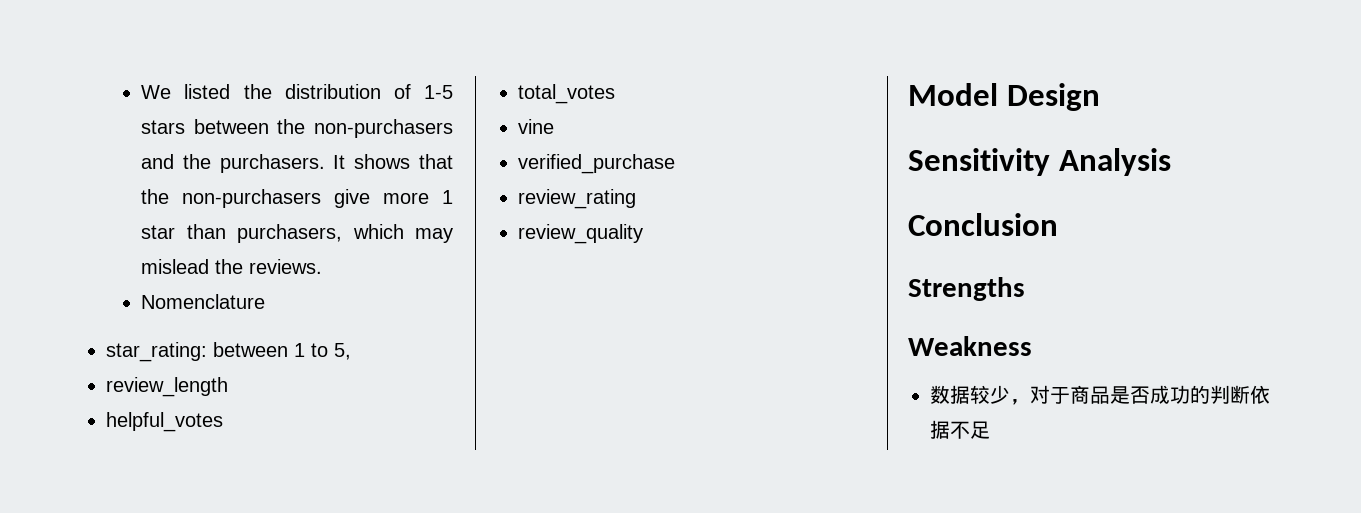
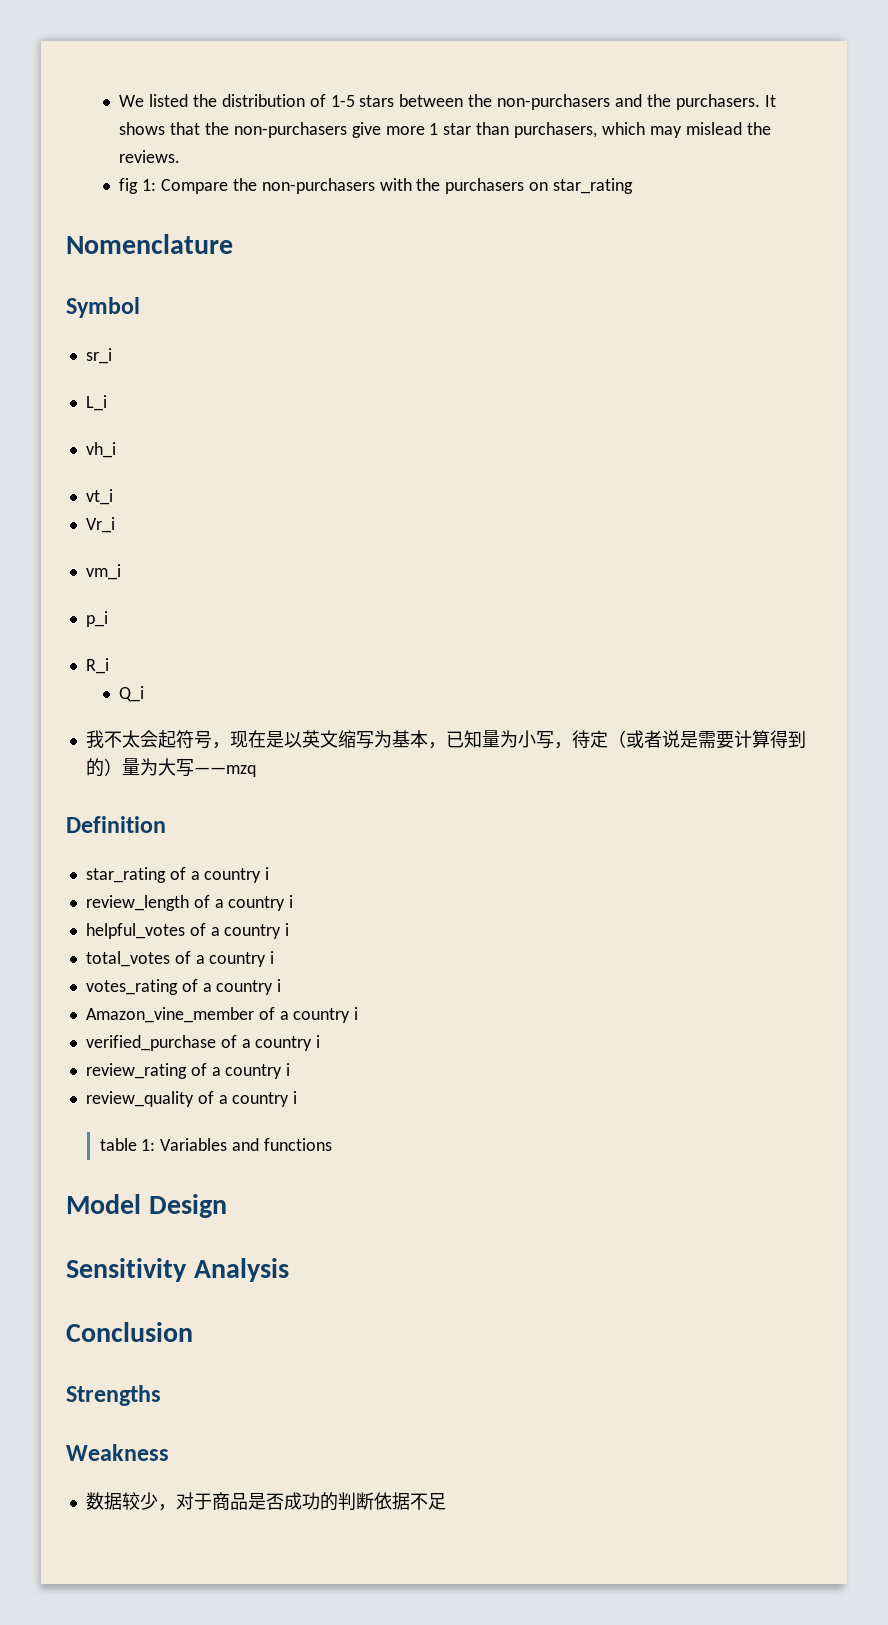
+ fig 1: Compare the non-purchasers with the purchasers on star_rating
  Nomenclature
- star_rating: between 1 to 5,
- review_length
- helpful_votes
- total_votes
- vine
- verified_purchase
- review_rating
- review_quality
+ Symbol
+ sr_i
+ L_i
+ vh_i
+ vt_i
+ Vr_i
+ vm_i
+ p_i
+ R_i
+ Q_i
+ 我不太会起符号，现在是以英文缩写为基本，已知量为小写，待定（或者说是需要计算得到的）量为大写——mzq
+ Definition
+ star_rating of a country i
+ review_length of a country i
+ helpful_votes of a country i
+ total_votes of a country i
+ votes_rating of a country i
+ Amazon_vine_member of a country i
+ verified_purchase of a country i
+ review_rating of a country i
+ review_quality of a country i
+ table 1: Variables and functions

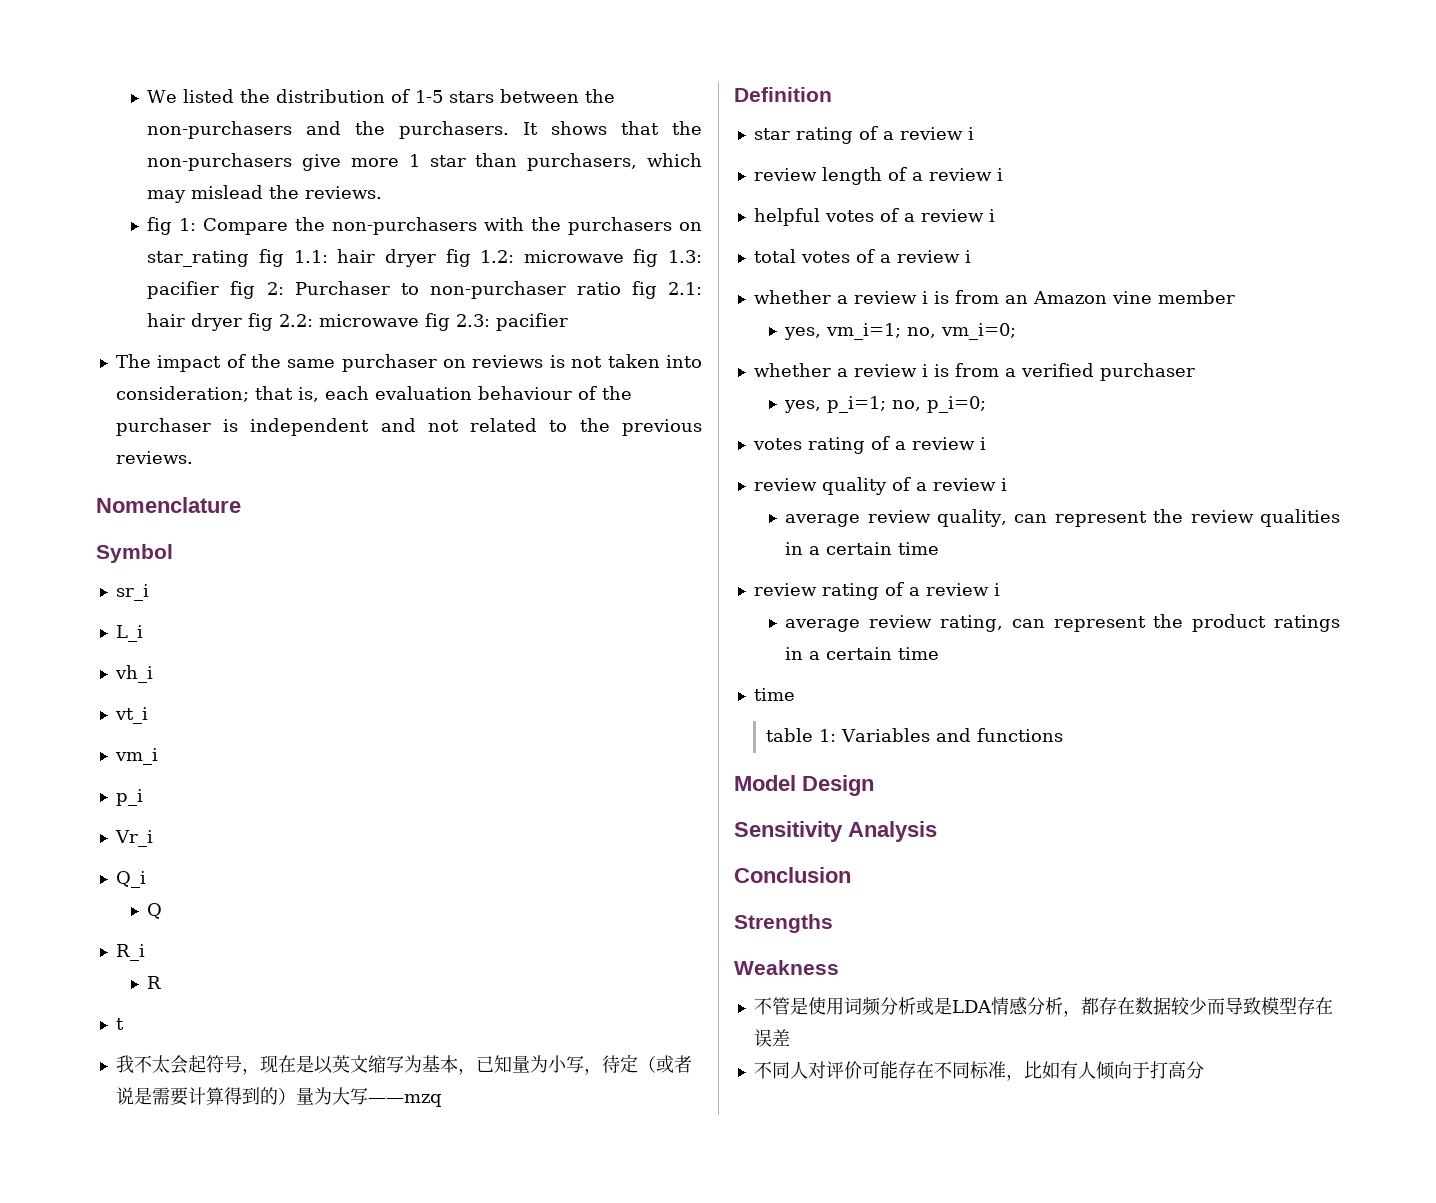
- fig 1: Compare the non-purchasers with the purchasers on star_rating
+ fig 1: Compare the non-purchasers with the purchasers on star_rating fig 1.1: hair dryer fig 1.2: microwave fig 1.3: pacifier fig 2: Purchaser to non-purchaser ratio fig 2.1: hair dryer fig 2.2: microwave fig 2.3: pacifier
+ The impact of the same purchaser on reviews is not taken into consideration; that is, each evaluation behaviour of the purchaser is independent and not related to the previous reviews.
- Vr_i
+ Vr_i
+ Q_i
+ Q
- Q_i
+ R
+ t
- star_rating of a country i
- review_length of a country i
- helpful_votes of a country i
- total_votes of a country i
- votes_rating of a country i
- Amazon_vine_member of a country i
- verified_purchase of a country i
- review_rating of a country i
- review_quality of a country i
+ star rating of a review i
+ review length of a review i
+ helpful votes of a review i
+ total votes of a review i
+ whether a review i is from an Amazon vine member
+ yes, vm_i=1; no, vm_i=0;
+ whether a review i is from a verified purchaser
+ yes, p_i=1; no, p_i=0;
+ votes rating of a review i
+ review quality of a review i
+ average review quality, can represent the review qualities in a certain time
+ review rating of a review i
+ average review rating, can represent the product ratings in a certain time
+ time
- 数据较少，对于商品是否成功的判断依据不足
+ 不管是使用词频分析或是LDA情感分析，都存在数据较少而导致模型存在误差
+ 不同人对评价可能存在不同标准，比如有人倾向于打高分

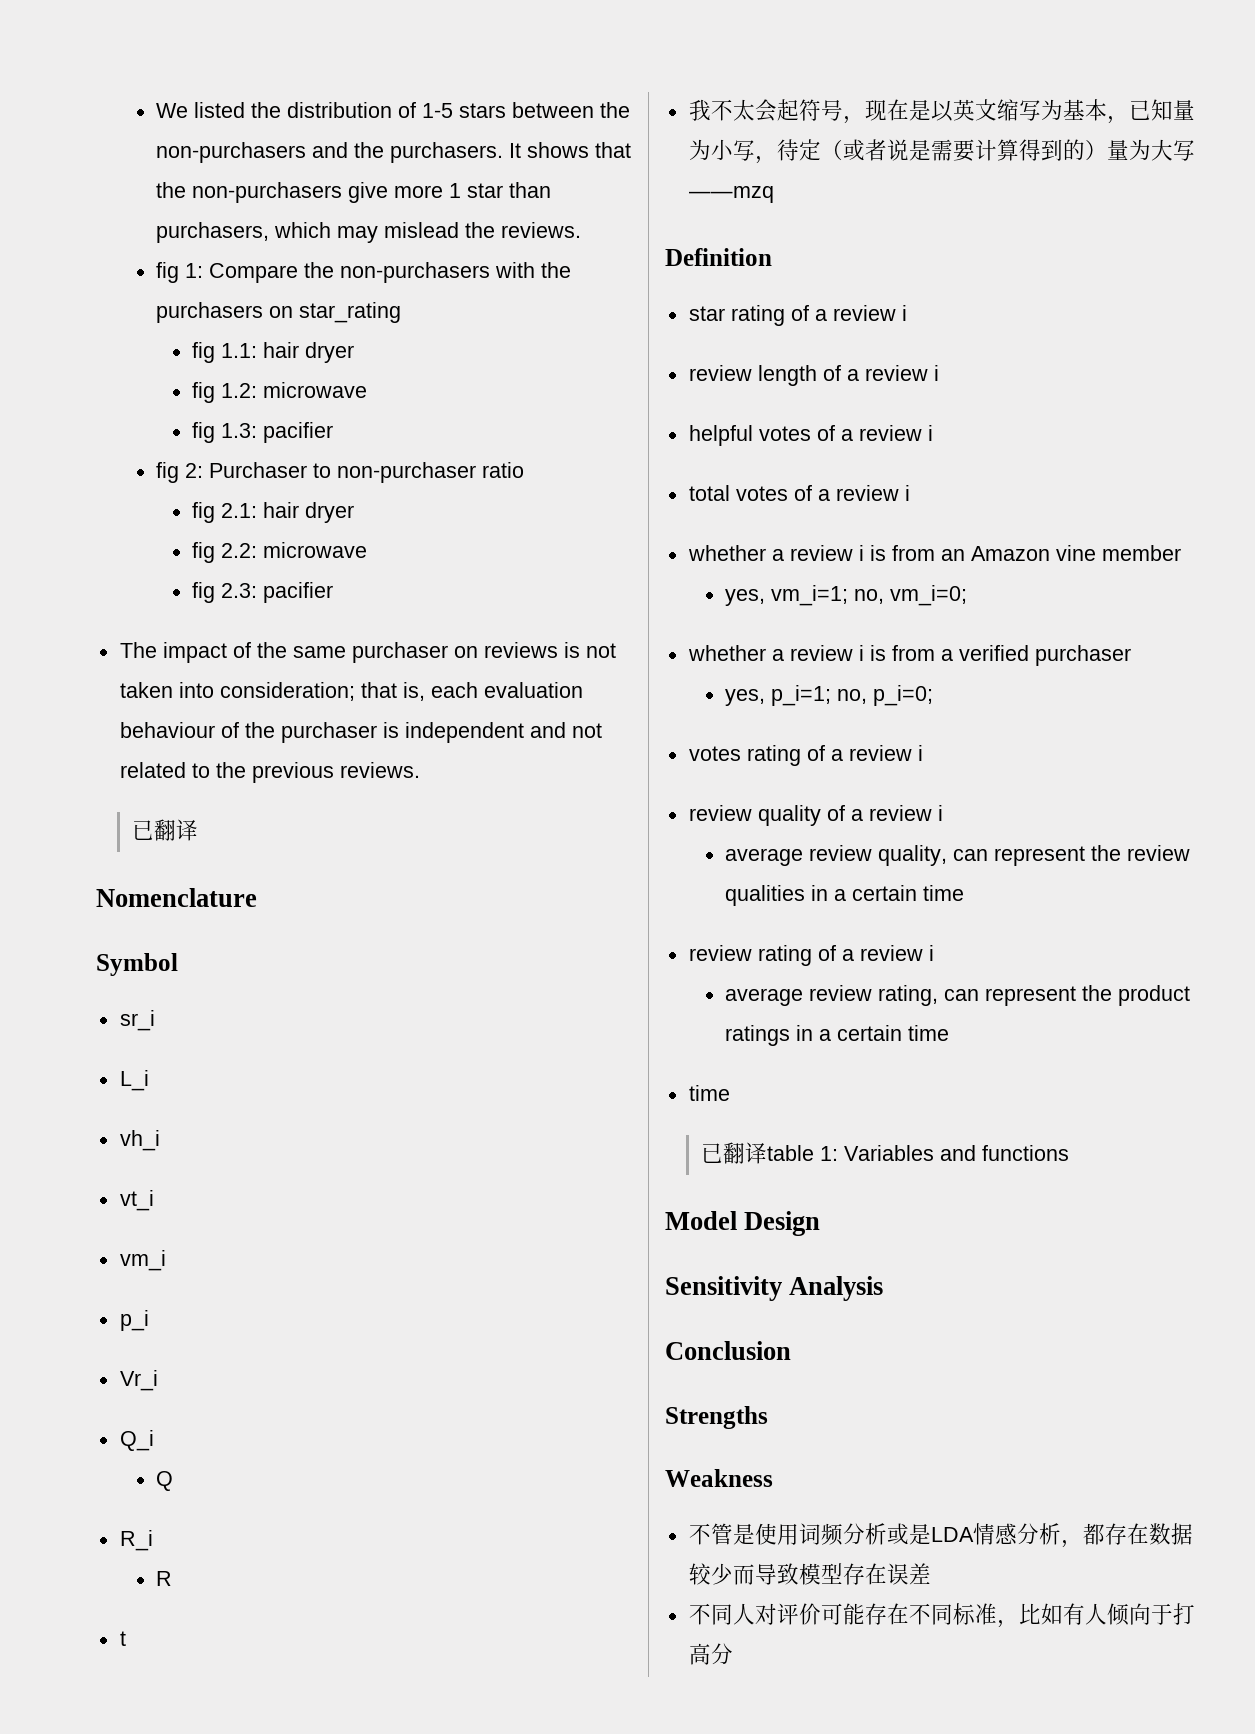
- fig 1: Compare the non-purchasers with the purchasers on star_rating fig 1.1: hair dryer fig 1.2: microwave fig 1.3: pacifier fig 2: Purchaser to non-purchaser ratio fig 2.1: hair dryer fig 2.2: microwave fig 2.3: pacifier
+ fig 1: Compare the non-purchasers with the purchasers on star_rating
+ fig 1.1: hair dryer
+ fig 1.2: microwave
+ fig 1.3: pacifier
+ fig 2: Purchaser to non-purchaser ratio
+ fig 2.1: hair dryer
+ fig 2.2: microwave
+ fig 2.3: pacifier
  The impact of the same purchaser on reviews is not taken into consideration; that is, each evaluation behaviour of the purchaser is independent and not related to the previous reviews.
+ 已翻译
- table 1: Variables and functions
+ 已翻译table 1: Variables and functions

